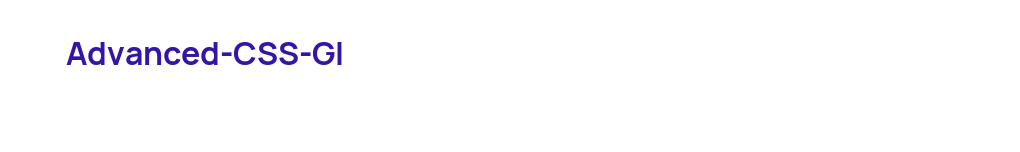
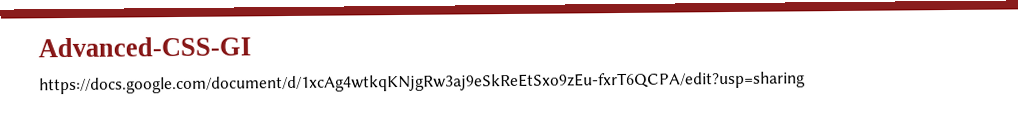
+ https://docs.google.com/document/d/1xcAg4wtkqKNjgRw3aj9eSkReEtSxo9zEu-fxrT6QCPA/edit?usp=sharing

